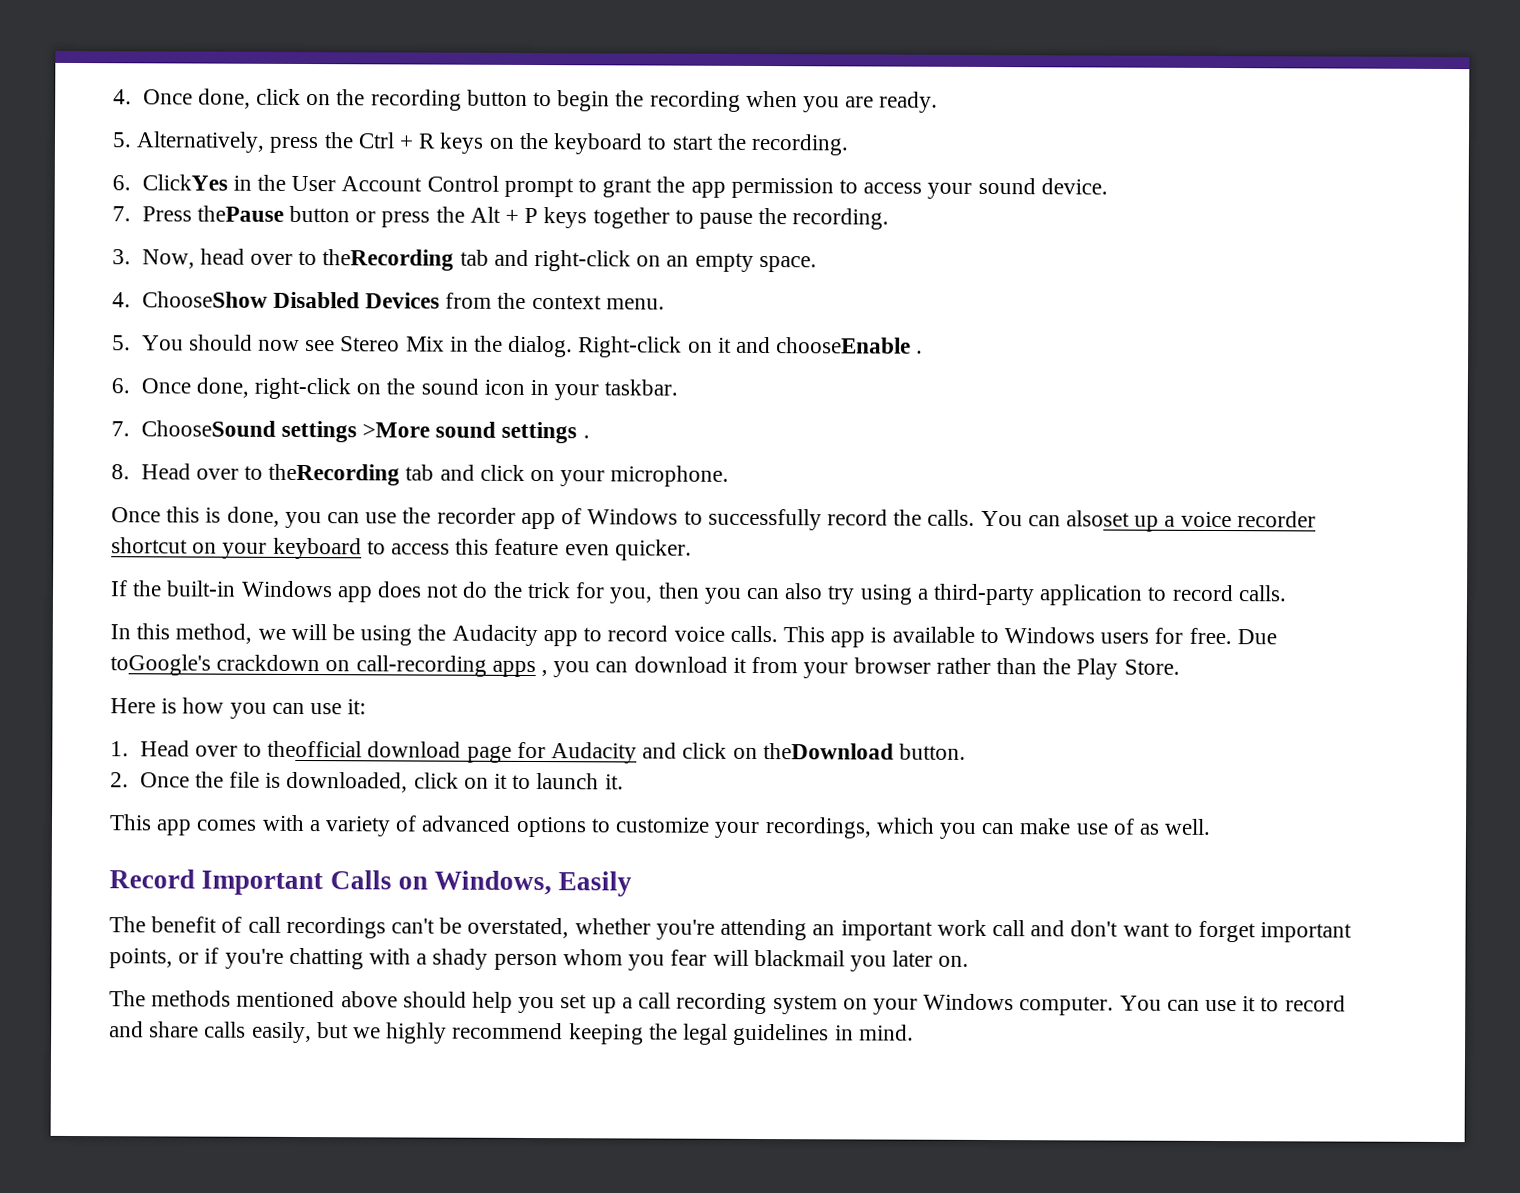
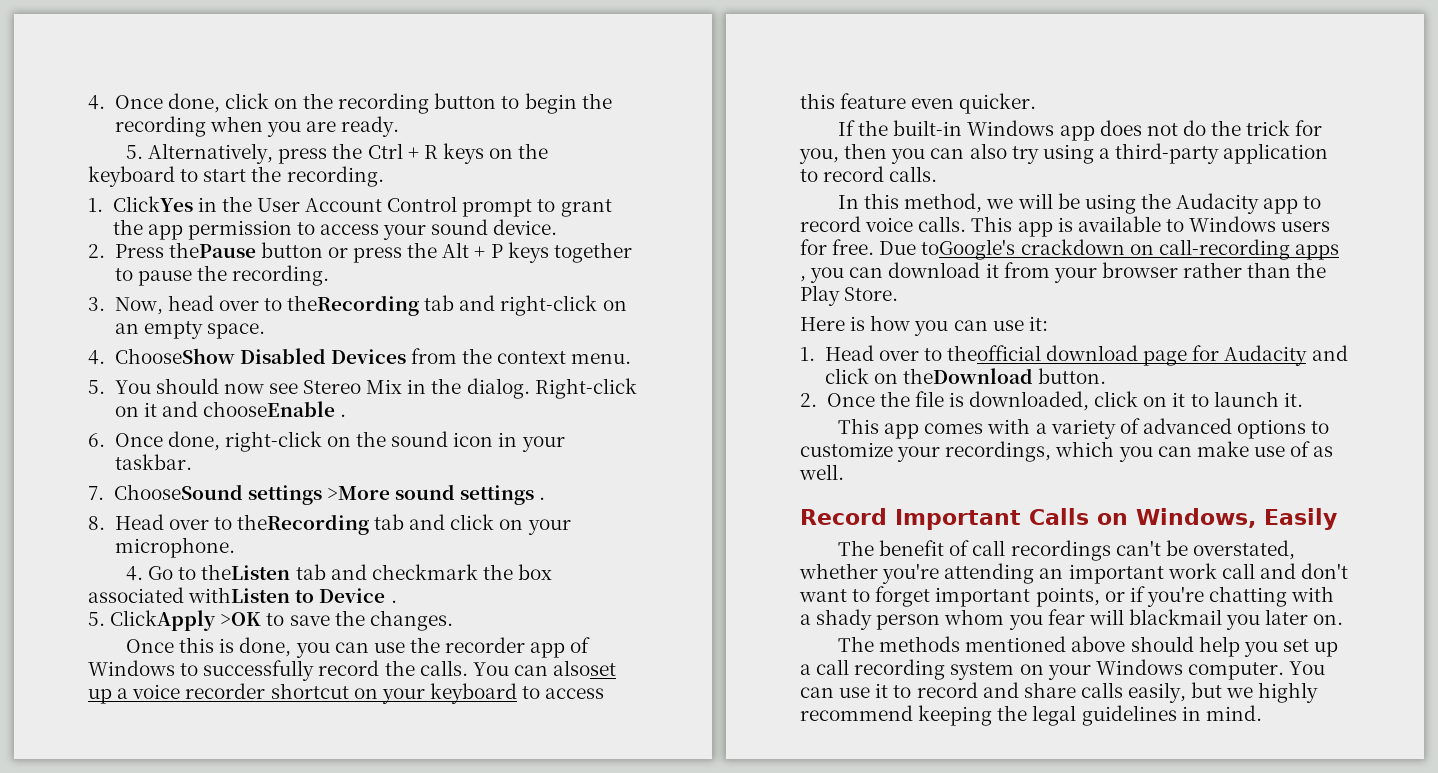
- 6. ClickYes in the User Account Control prompt to grant the app permission to access your sound device.
+ 1. ClickYes in the User Account Control prompt to grant the app permission to access your sound device.
- 7. Press thePause button or press the Alt + P keys together to pause the recording.
+ 2. Press thePause button or press the Alt + P keys together to pause the recording.
+ 4. Go to theListen tab and checkmark the box associated withListen to Device .
+ 5. ClickApply >OK to save the changes.

